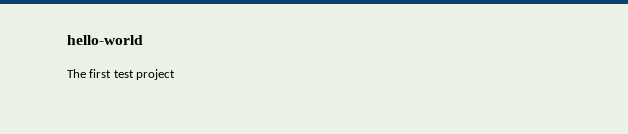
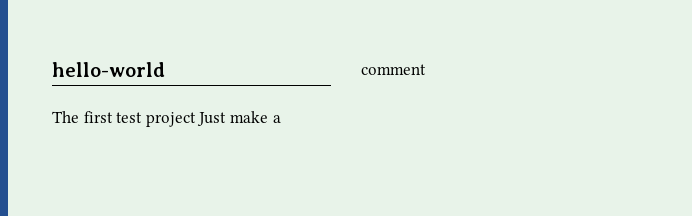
- The first test project
+ The first test project Just make a comment

